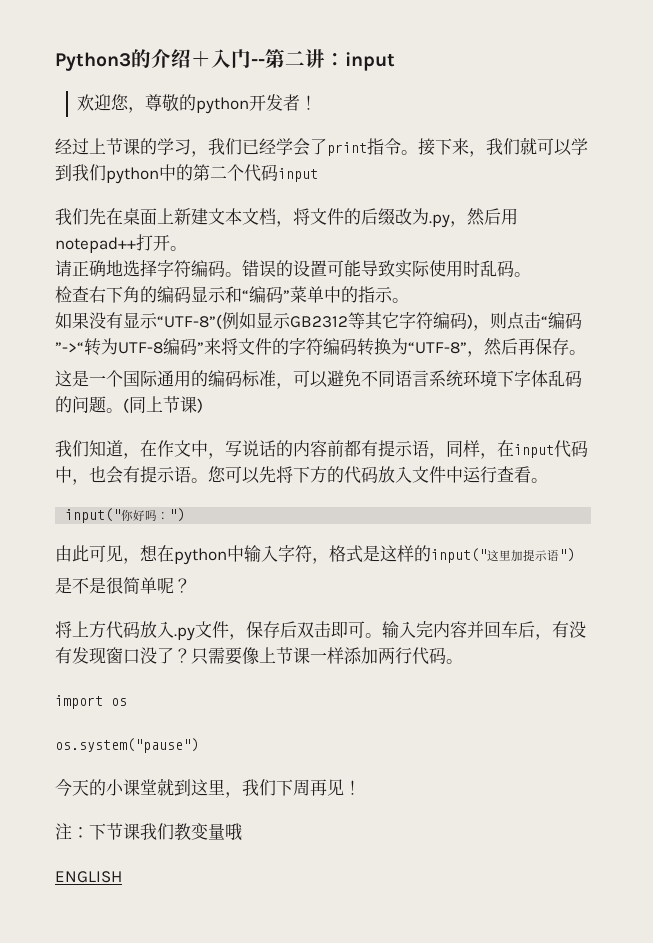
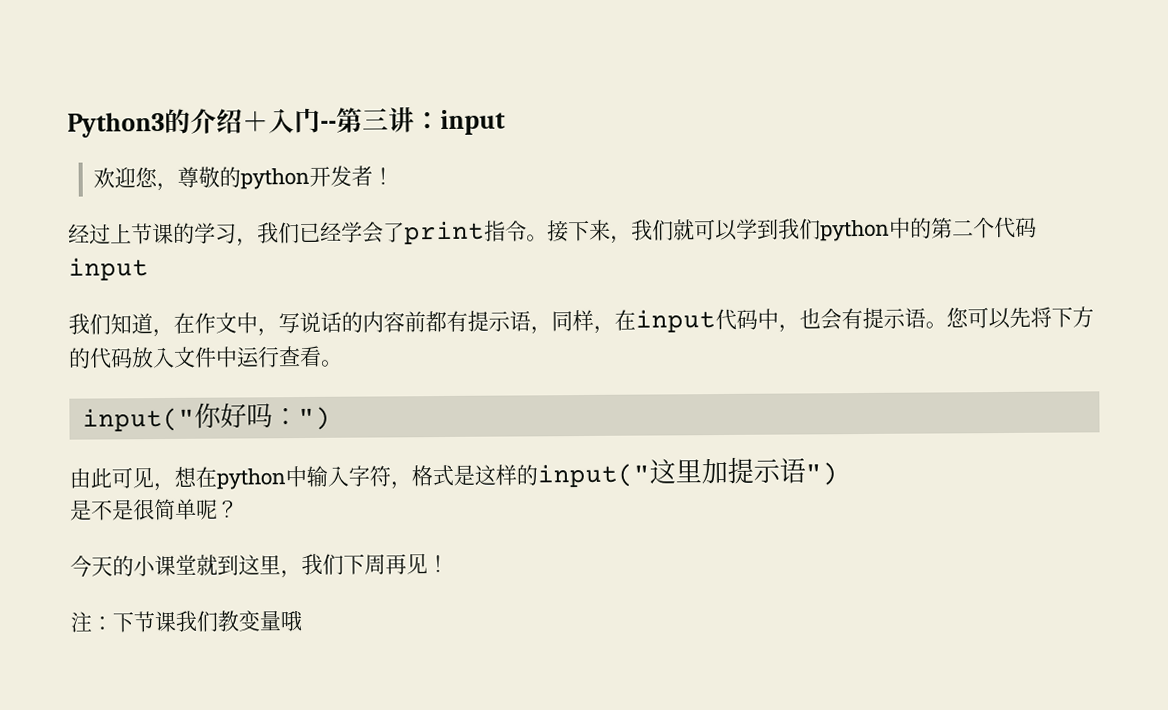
- Python3的介绍＋入门--第二讲：input
+ Python3的介绍＋入门--第三讲：input
- 我们先在桌面上新建文本文档，将文件的后缀改为.py，然后用notepad++打开。
- 请正确地选择字符编码。错误的设置可能导致实际使用时乱码。
- 检查右下角的编码显示和“编码”菜单中的指示。
- 如果没有显示“UTF-8”(例如显示GB2312等其它字符编码)，则点击“编码”->“转为UTF-8编码”来将文件的字符编码转换为“UTF-8”，然后再保存。
- 这是一个国际通用的编码标准，可以避免不同语言系统环境下字体乱码的问题。(同上节课)
- 将上方代码放入.py文件，保存后双击即可。输入完内容并回车后，有没有发现窗口没了？只需要像上节课一样添加两行代码。
- import os
- os.system("pause")
- ENGLISH

